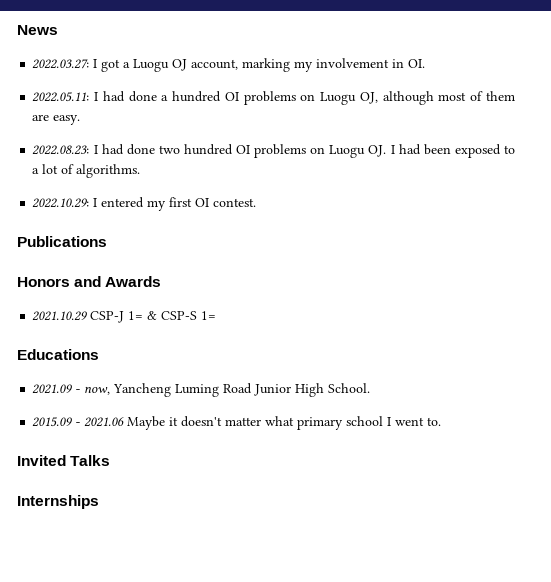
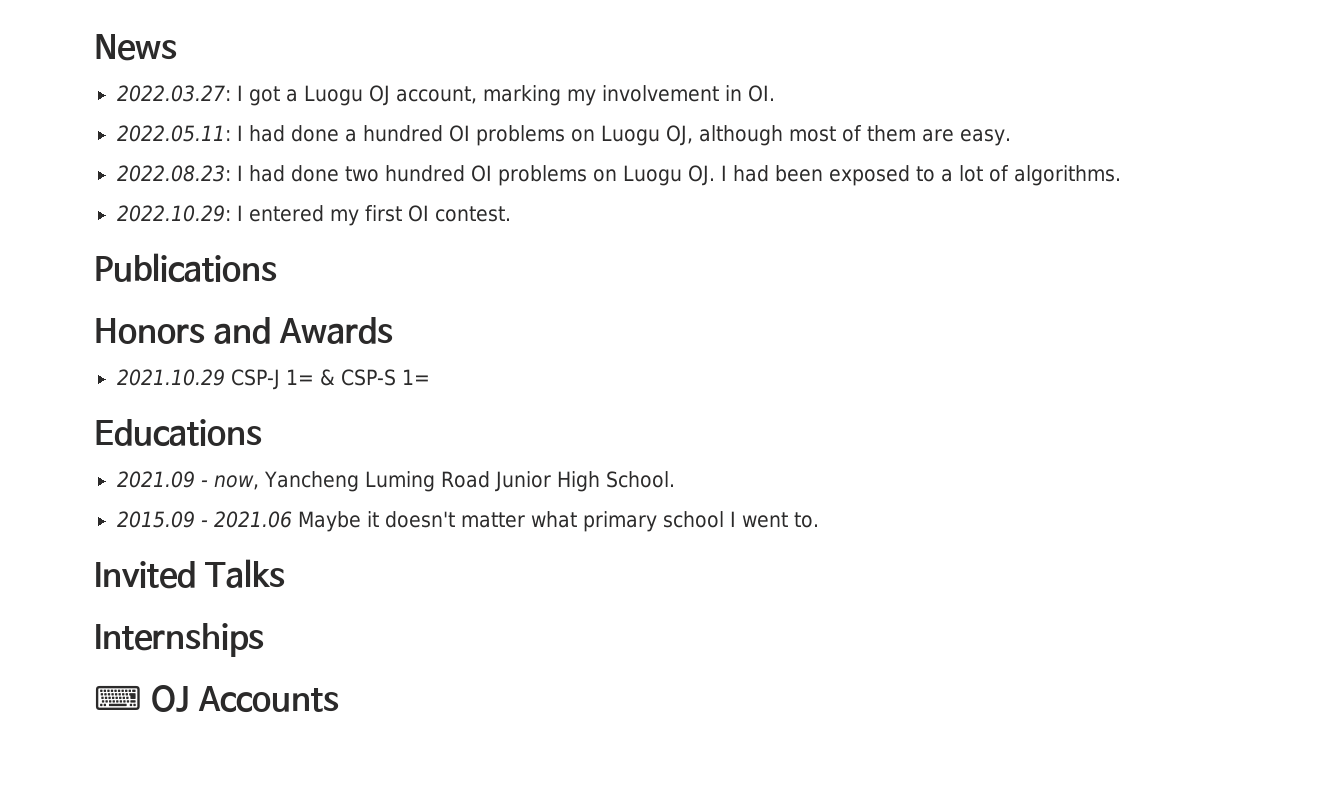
+ ⌨ OJ Accounts

